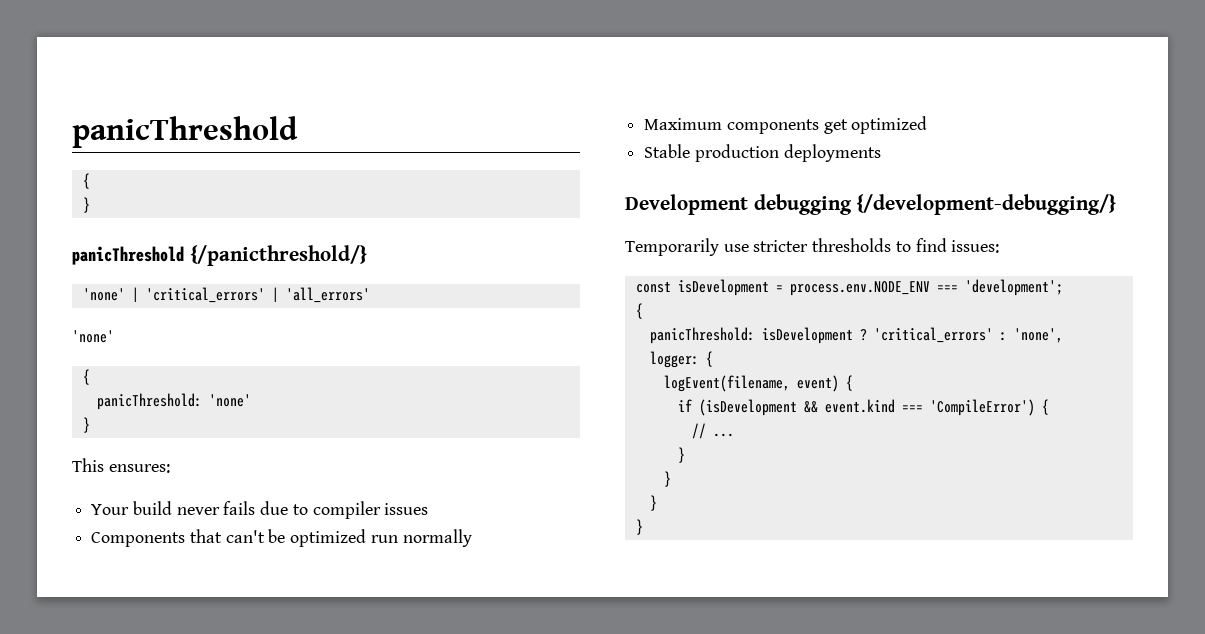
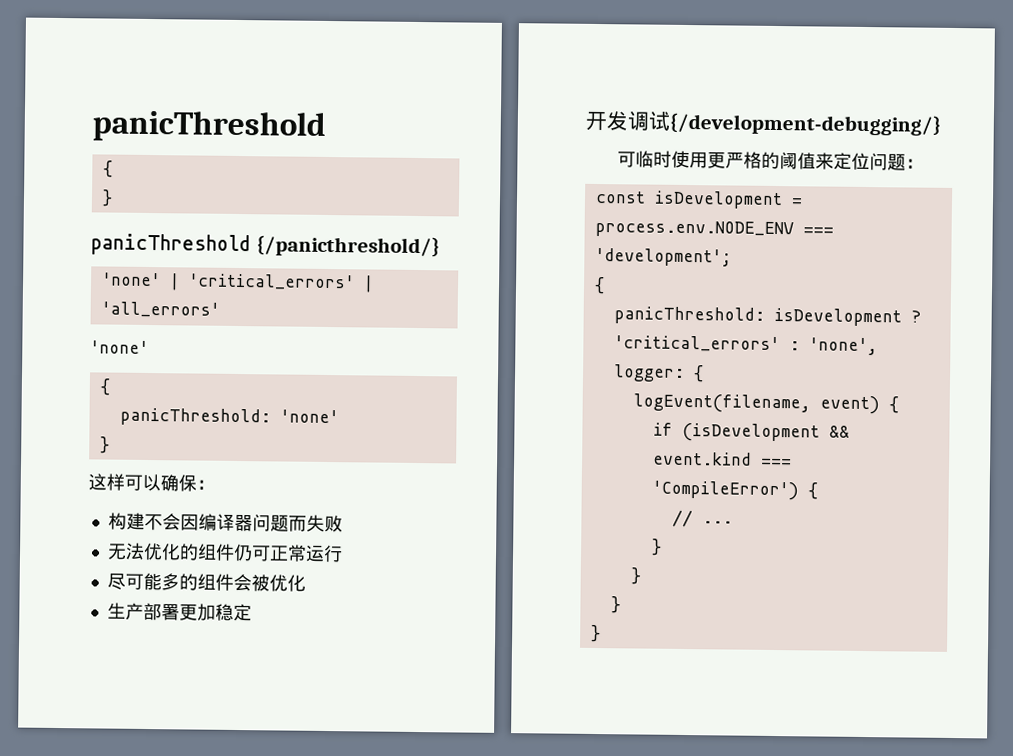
- This ensures:
- Your build never fails due to compiler issues
- Components that can't be optimized run normally
- Maximum components get optimized
- Stable production deployments
- Development debugging {/development-debugging/}
- Temporarily use stricter thresholds to find issues:
+ 这样可以确保：
+ 构建不会因编译器问题而失败
+ 无法优化的组件仍可正常运行
+ 尽可能多的组件会被优化
+ 生产部署更加稳定
+ 开发调试{/development-debugging/}
+ 可临时使用更严格的阈值来定位问题：

